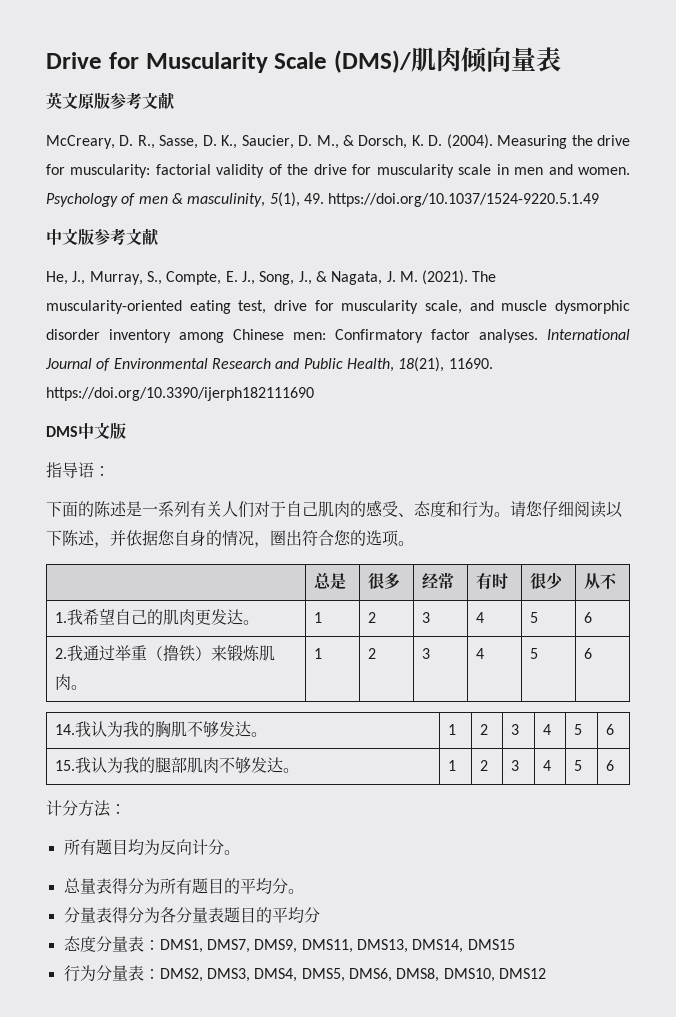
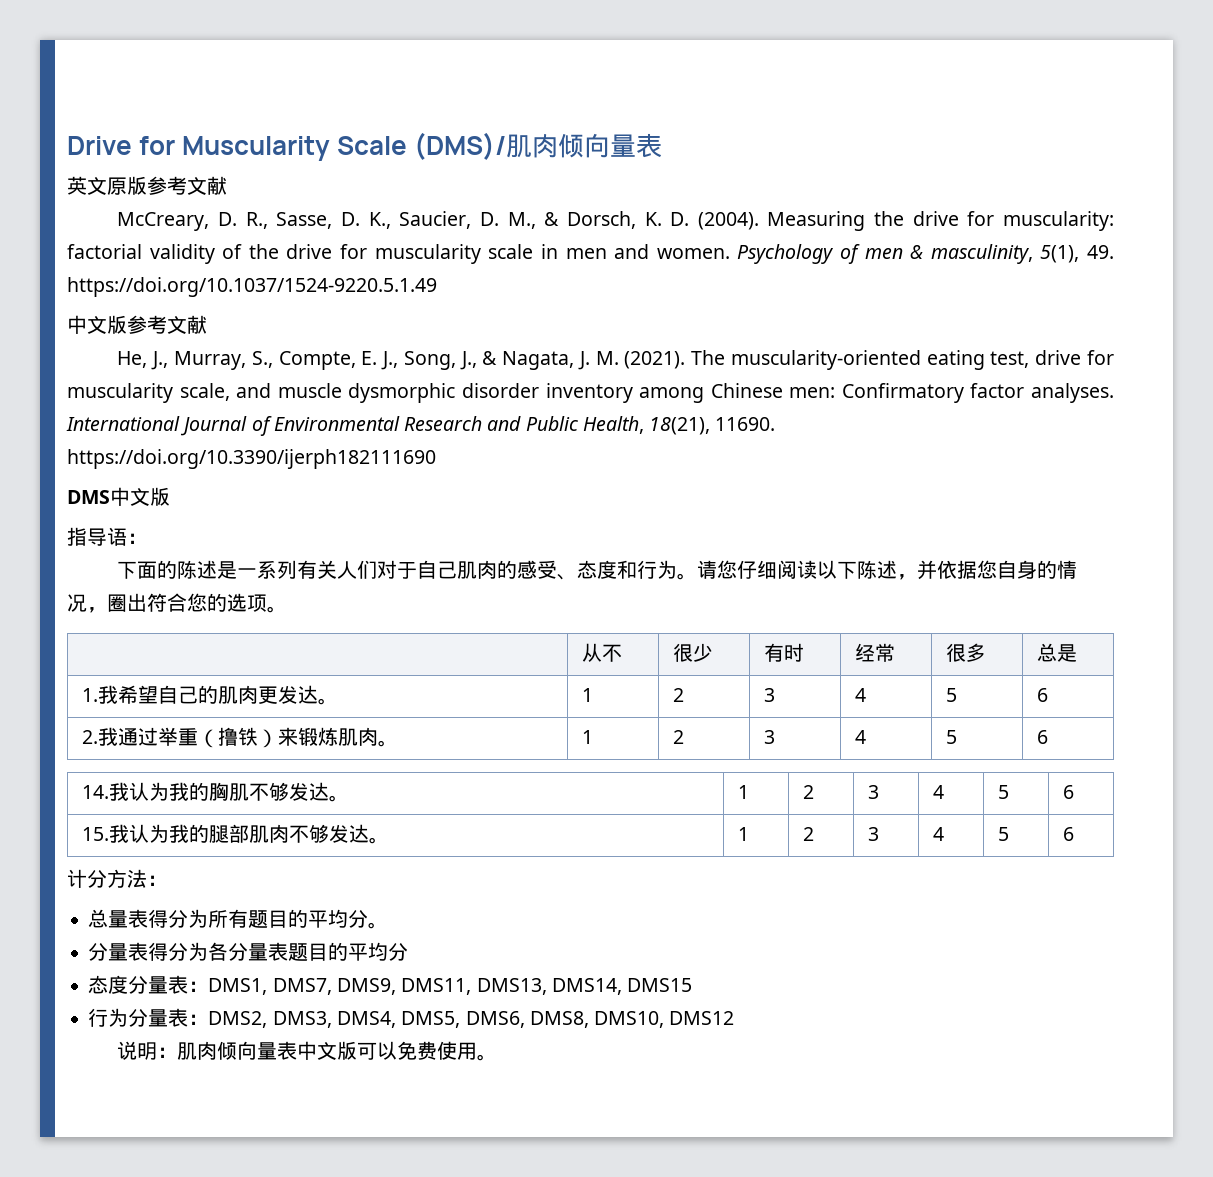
- | 总是 | 很多 | 经常 | 有时 | 很少 | 从不
+ | 从不 | 很少 | 有时 | 经常 | 很多 | 总是
- 所有题目均为反向计分。
+ 说明：肌肉倾向量表中文版可以免费使用。

